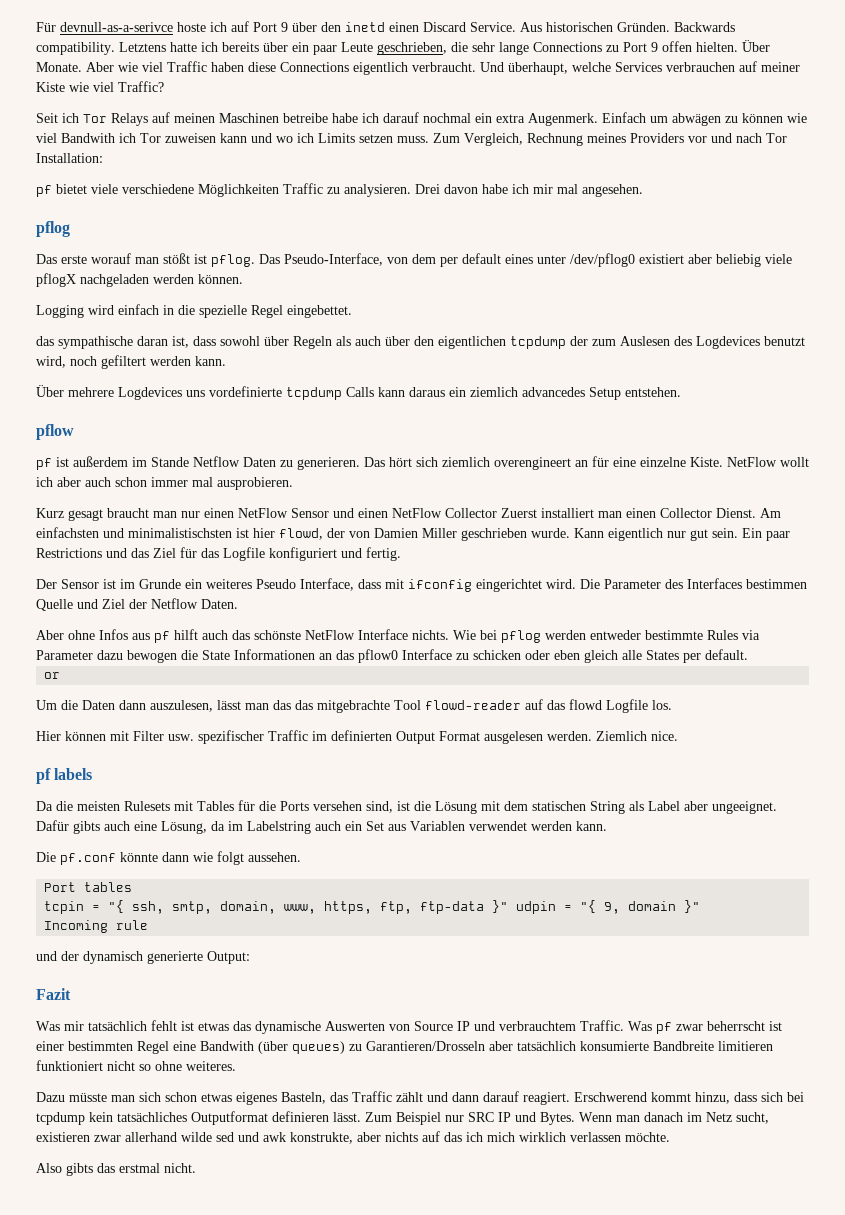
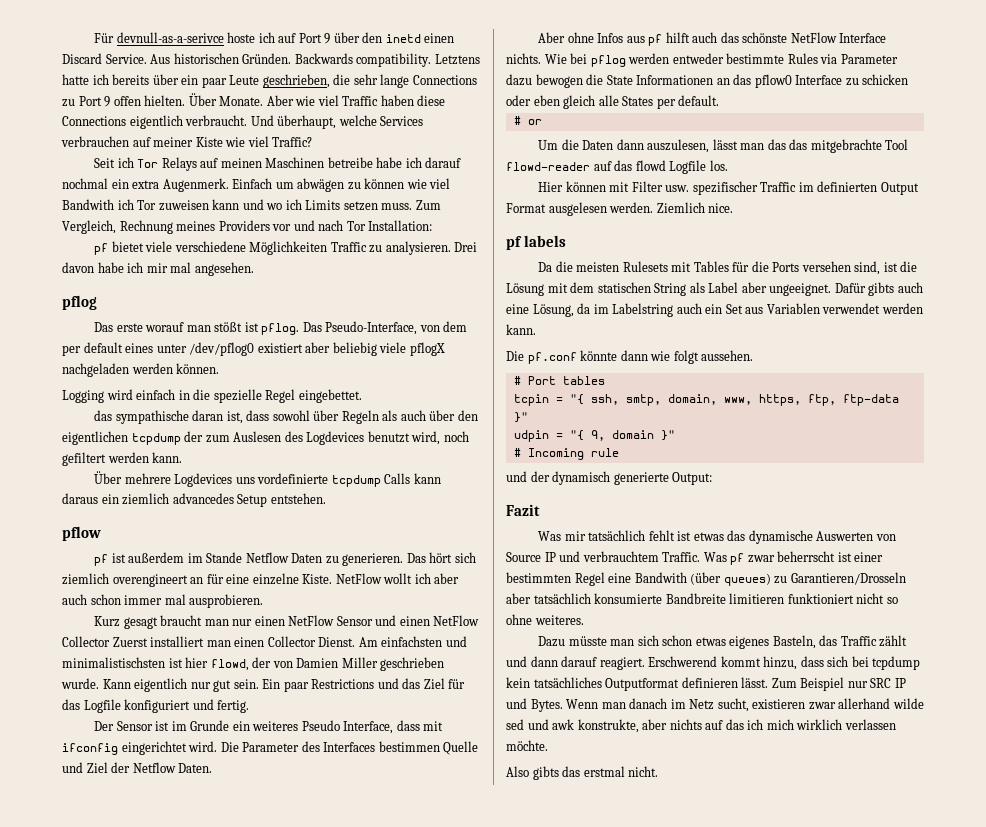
- or
+ # or
- Port tables
+ # Port tables
- tcpin = "{ ssh, smtp, domain, www, https, ftp, ftp-data }" udpin = "{ 9, domain }"
+ tcpin = "{ ssh, smtp, domain, www, https, ftp, ftp-data }"
+ udpin = "{ 9, domain }"
- Incoming rule
+ # Incoming rule

